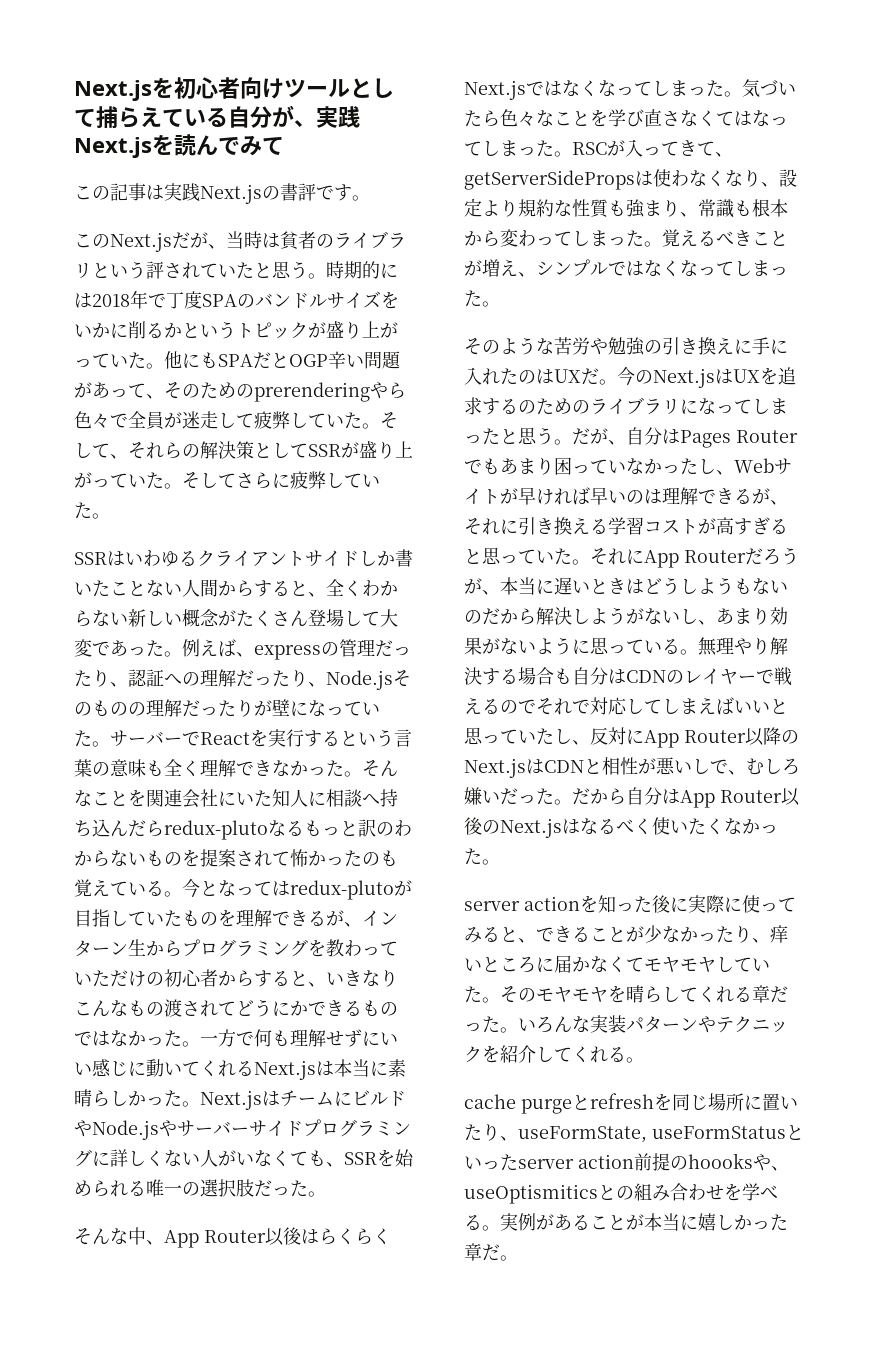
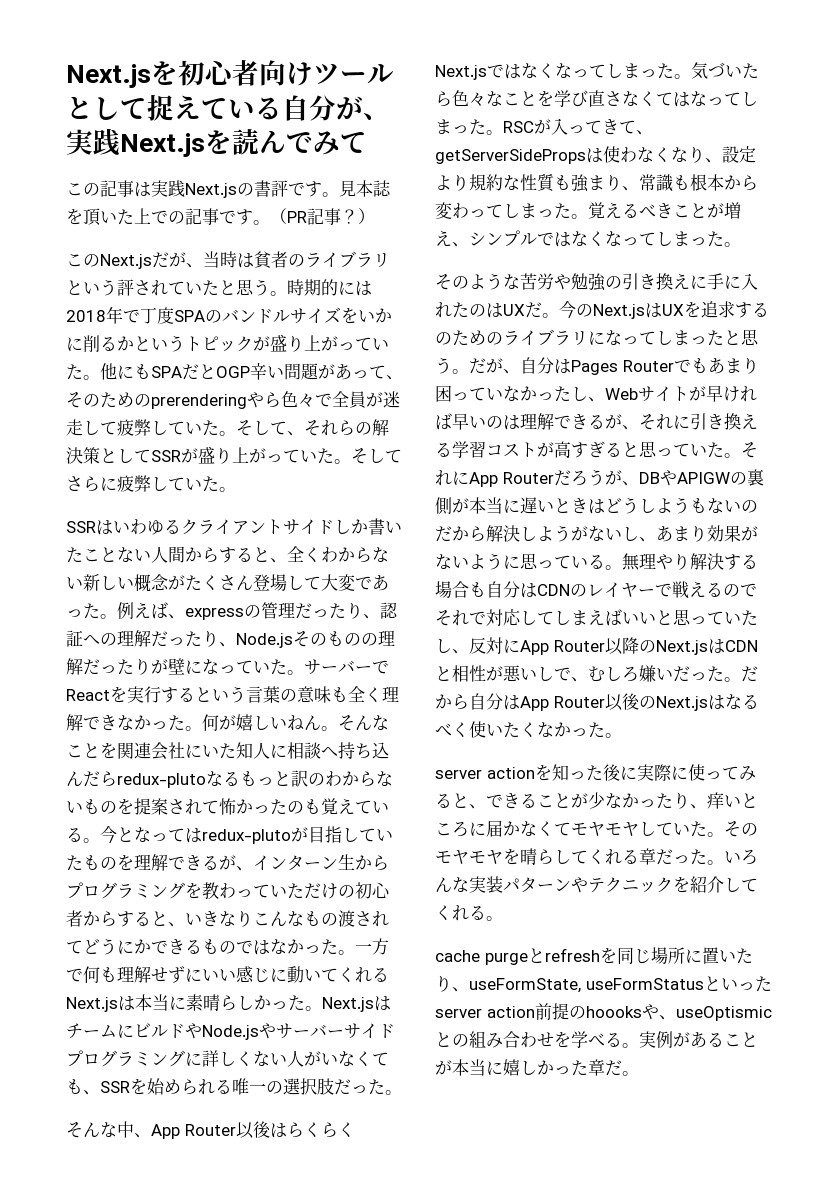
- Next.jsを初心者向けツールとして捕らえている自分が、実践Next.jsを読んでみて
+ Next.jsを初心者向けツールとして捉えている自分が、実践Next.jsを読んでみて
+ 見本誌を頂いた上での記事です。（PR記事？）
+ 何が嬉しいねん。
- それにApp Routerだろうが、本当に遅いときはどうしようもないのだから解決しようがないし、あまり効果がないように思っている。
+ それにApp Routerだろうが、DBやAPIGWの裏側が本当に遅いときはどうしようもないのだから解決しようがないし、あまり効果がないように思っている。
- cache purgeとrefreshを同じ場所に置いたり、useFormState, useFormStatusといったserver action前提のhoooksや、useOptismiticsとの組み合わせを学べる。
+ cache purgeとrefreshを同じ場所に置いたり、useFormState, useFormStatusといったserver action前提のhoooksや、useOptismicとの組み合わせを学べる。

